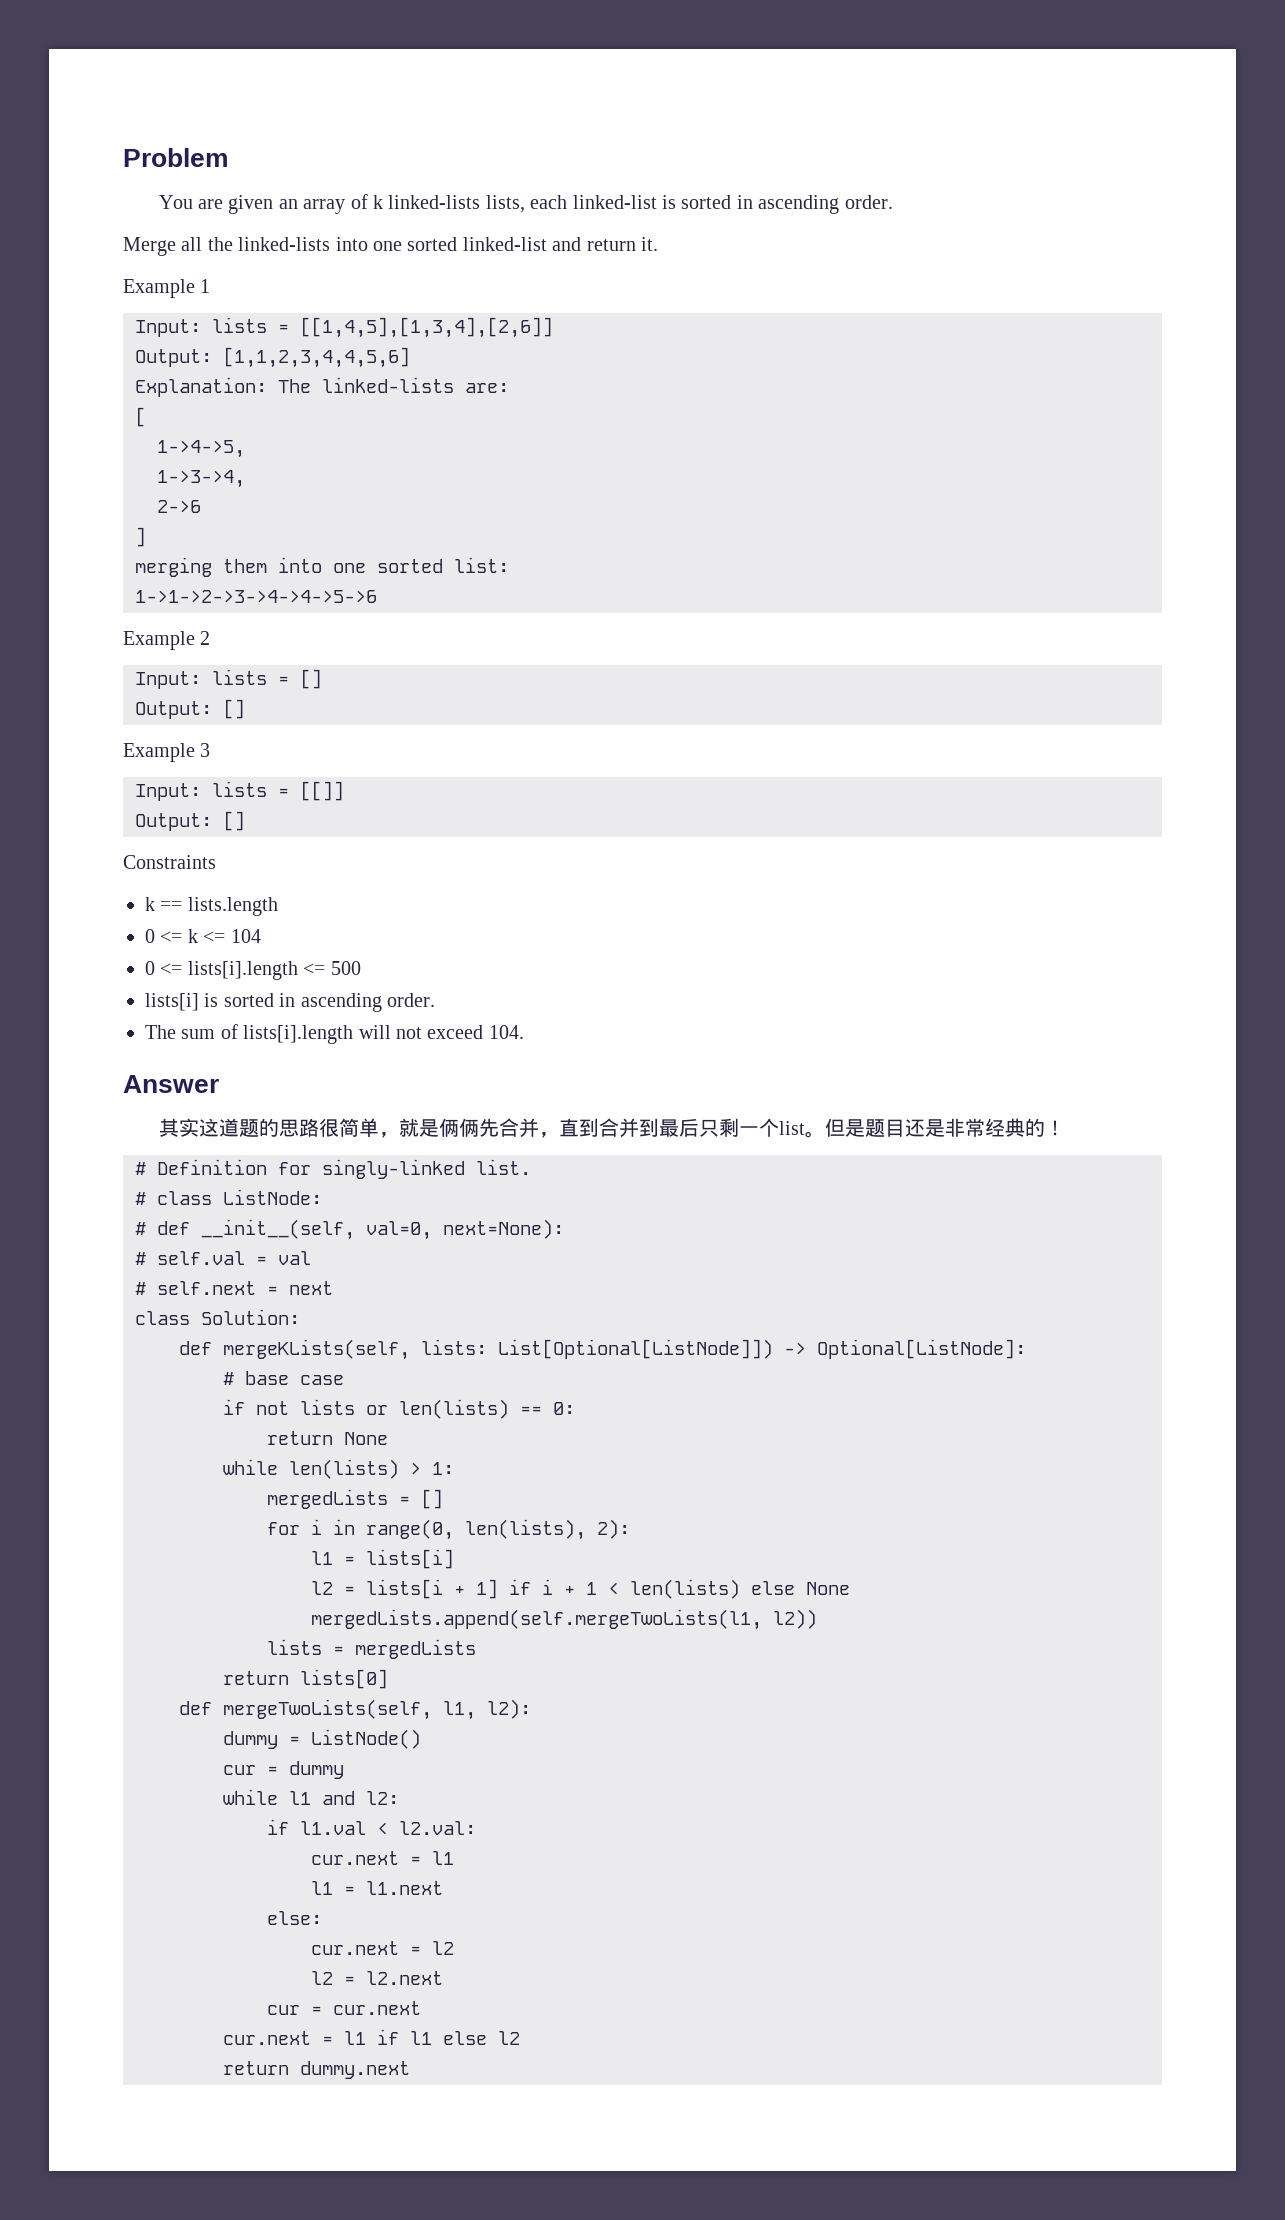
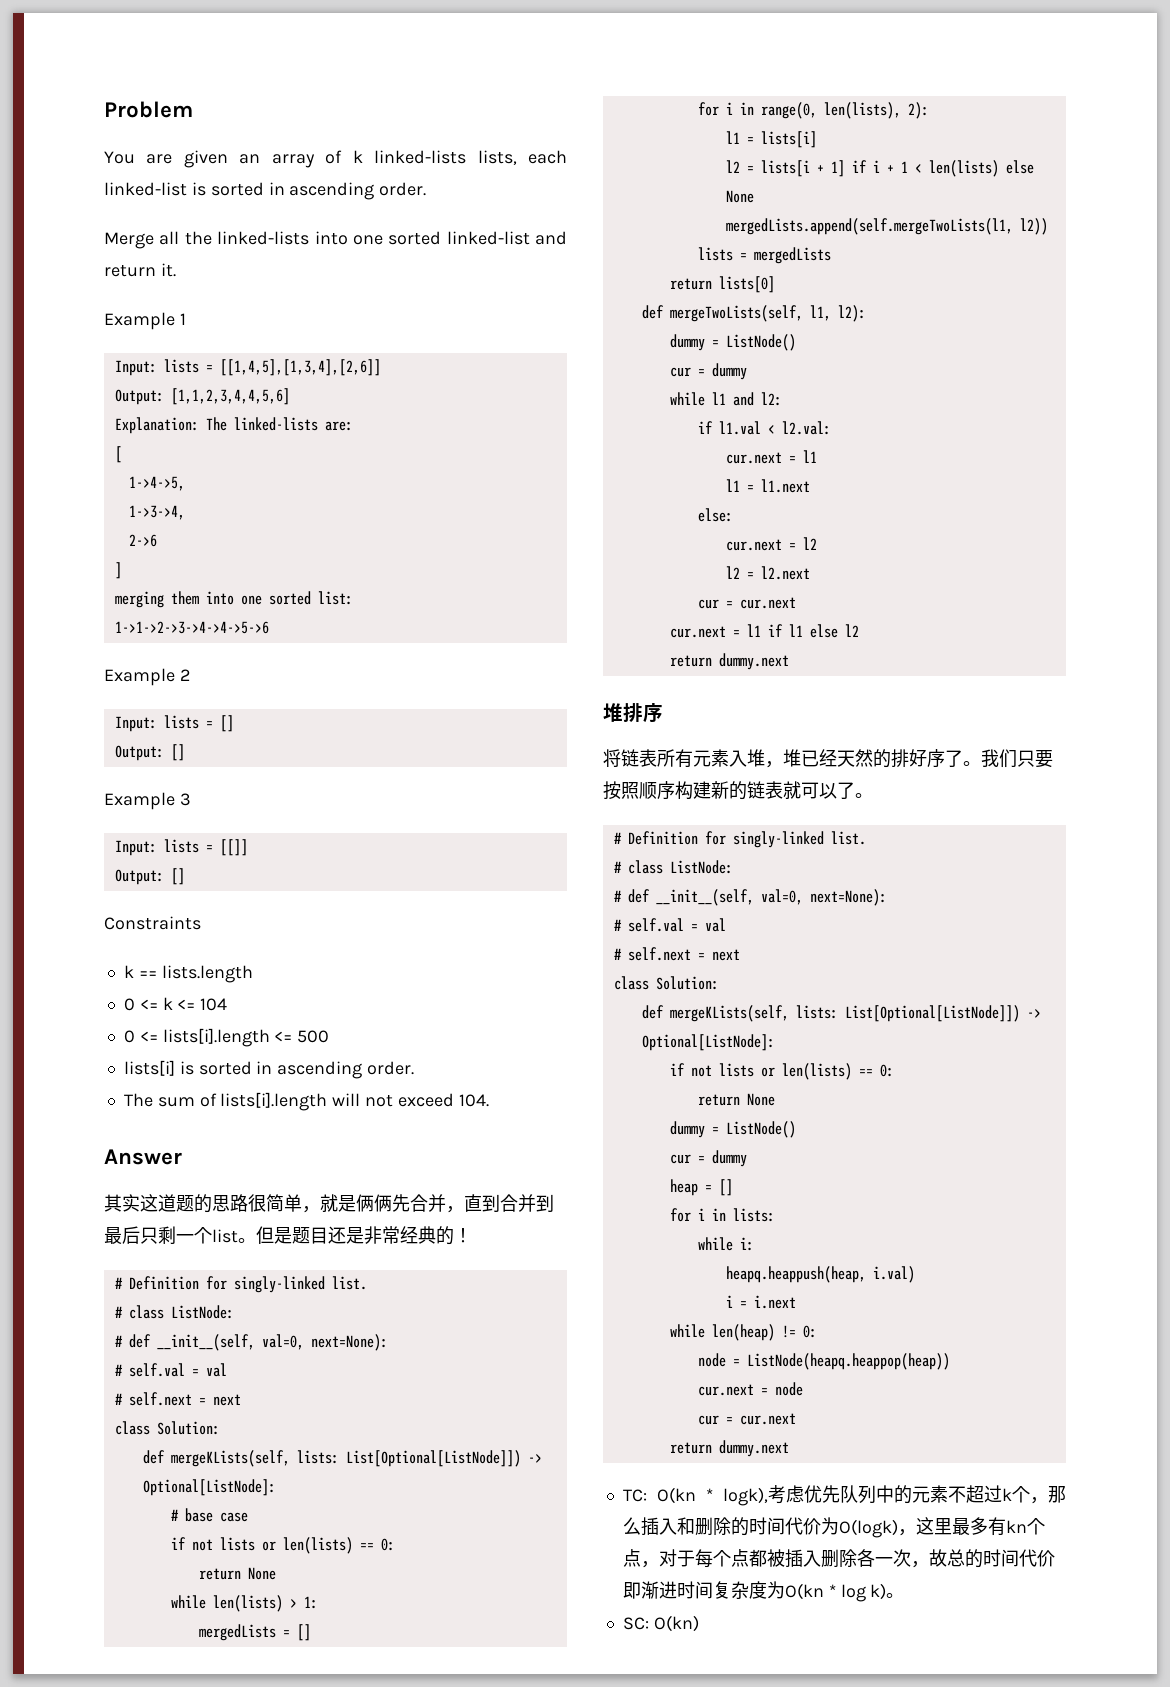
+ 堆排序
+ 将链表所有元素入堆，堆已经天然的排好序了。我们只要按照顺序构建新的链表就可以了。
+ # Definition for singly-linked list.
+ # class ListNode:
+ # def __init__(self, val=0, next=None):
+ # self.val = val
+ # self.next = next
+ class Solution:
+ def mergeKLists(self, lists: List[Optional[ListNode]]) -> Optional[ListNode]:
+ if not lists or len(lists) == 0:
+ return None
+ dummy = ListNode()
+ cur = dummy
+ heap = []
+ for i in lists:
+ while i:
+ heapq.heappush(heap, i.val)
+ i = i.next
+ while len(heap) != 0:
+ node = ListNode(heapq.heappop(heap))
+ cur.next = node
+ cur = cur.next
+ return dummy.next
+ TC: O(kn * logk),考虑优先队列中的元素不超过k个，那么插入和删除的时间代价为O(logk)，这里最多有kn个点，对于每个点都被插入删除各一次，故总的时间代价即渐进时间复杂度为O(kn * log k)。
+ SC: O(kn)

